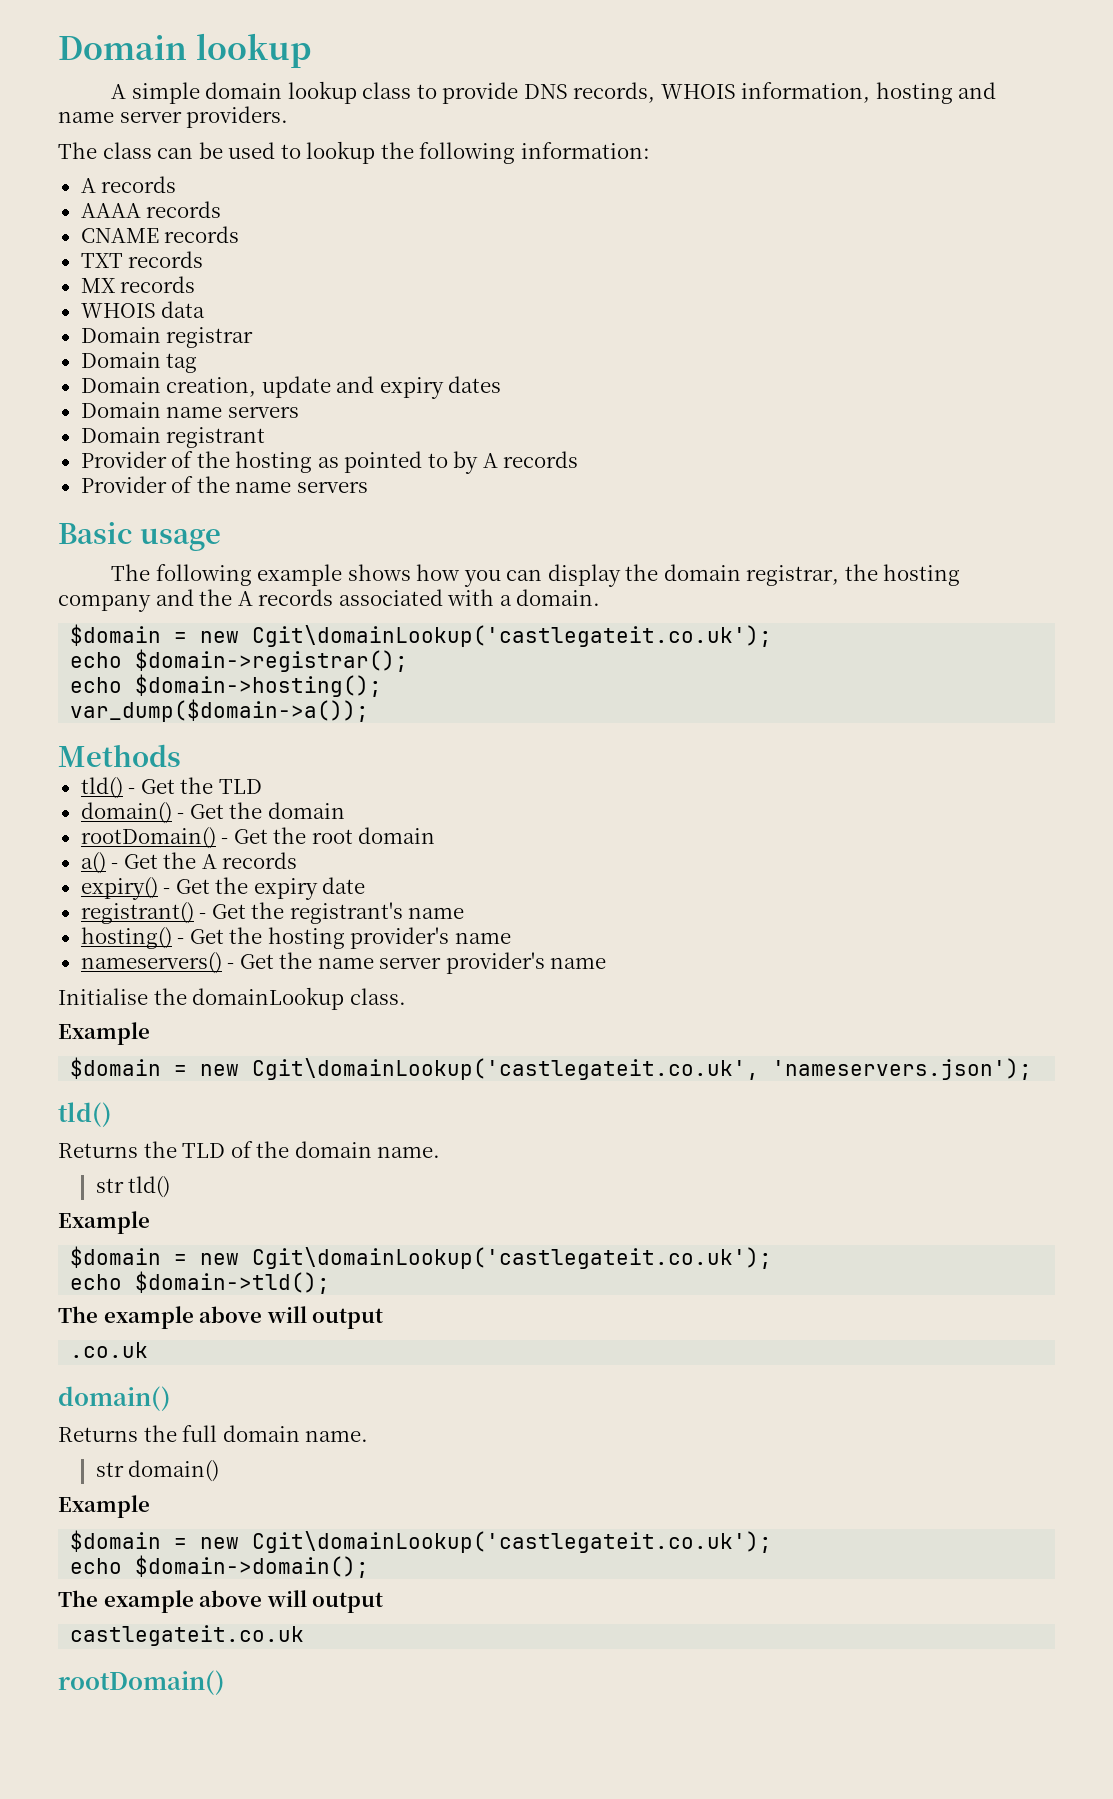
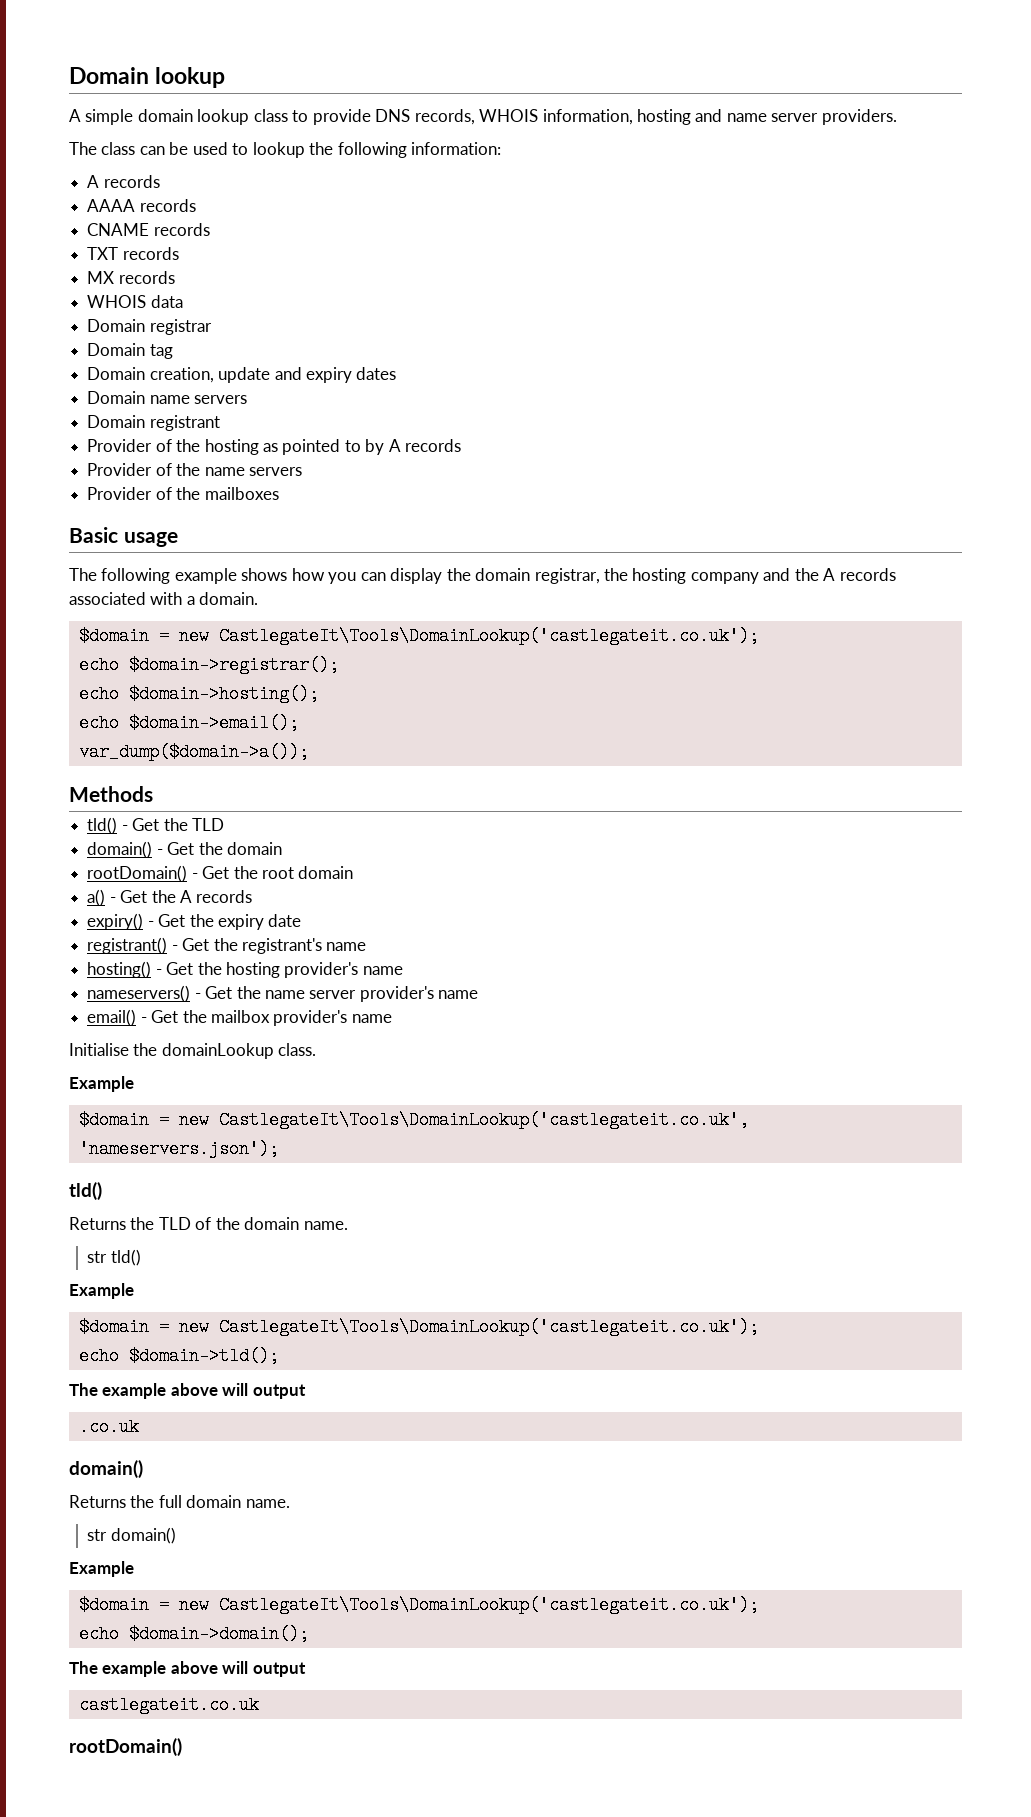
+ Provider of the mailboxes
  The following example shows how you can display the domain registrar, the hosting company and the A records associated with a domain.
- $domain = new Cgit\domainLookup('castlegateit.co.uk');
+ $domain = new CastlegateIt\Tools\DomainLookup('castlegateit.co.uk');
+ echo $domain->email();
+ email() - Get the mailbox provider's name
- $domain = new Cgit\domainLookup('castlegateit.co.uk', 'nameservers.json');
+ $domain = new CastlegateIt\Tools\DomainLookup('castlegateit.co.uk', 'nameservers.json');
  str tld()
  Example
- $domain = new Cgit\domainLookup('castlegateit.co.uk');
+ $domain = new CastlegateIt\Tools\DomainLookup('castlegateit.co.uk');
  str domain()
  Example
- $domain = new Cgit\domainLookup('castlegateit.co.uk');
+ $domain = new CastlegateIt\Tools\DomainLookup('castlegateit.co.uk');

